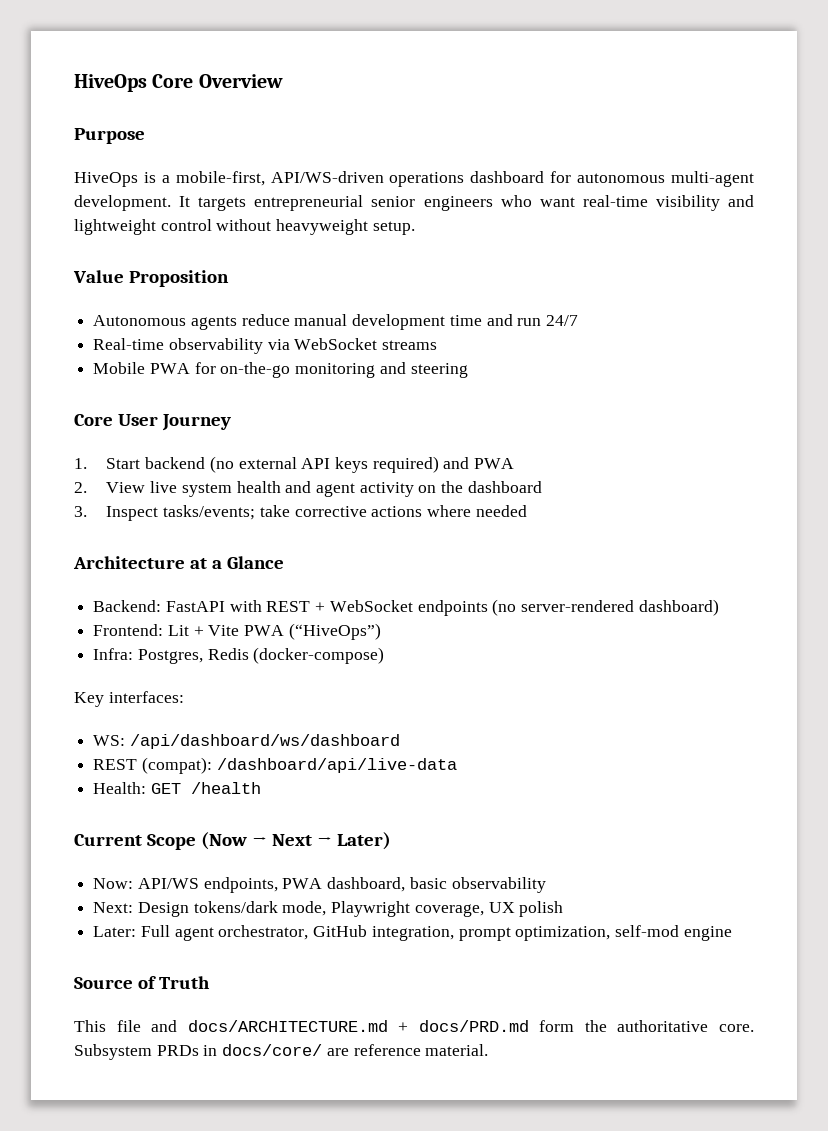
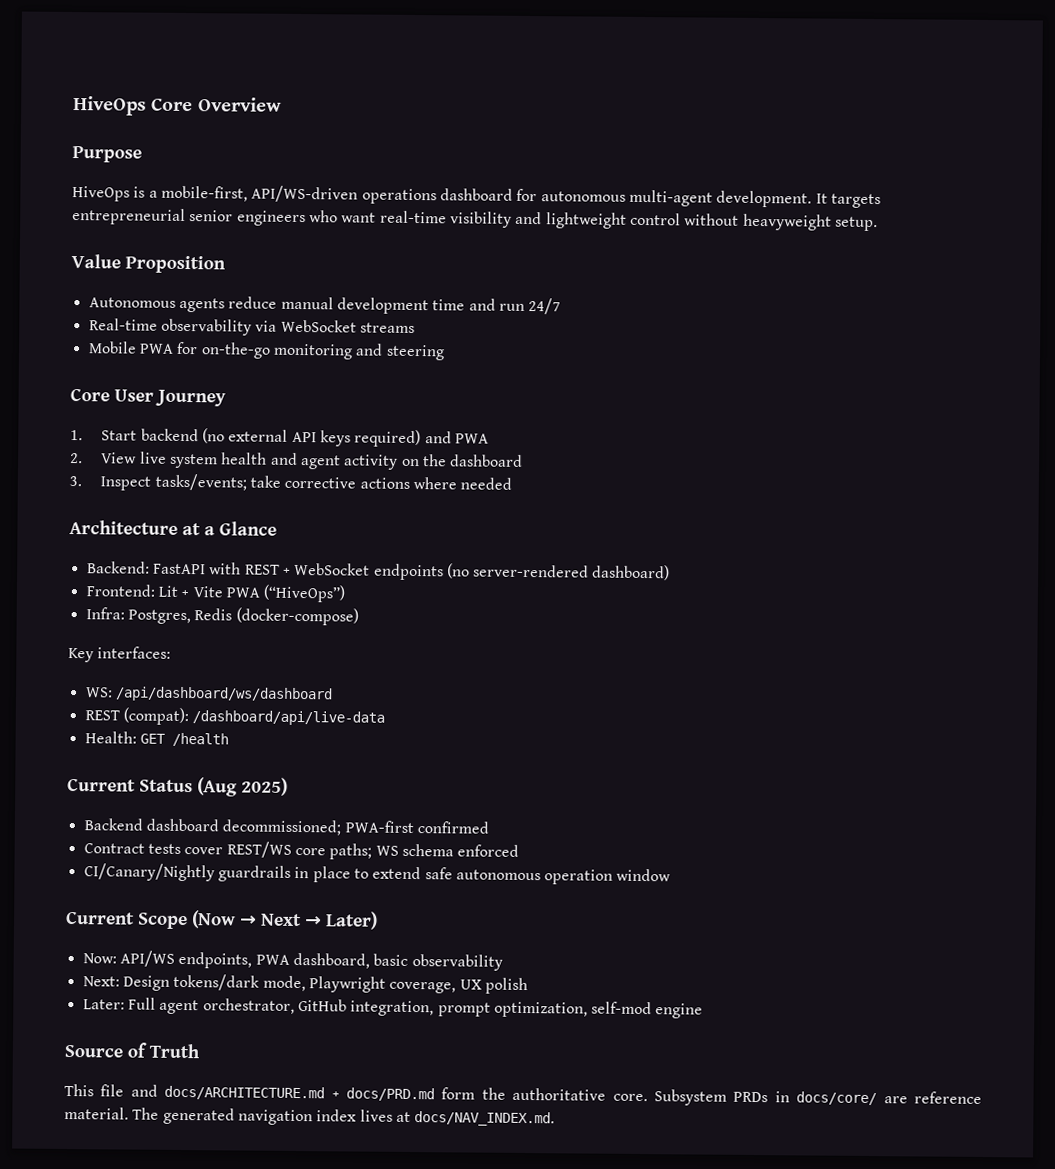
+ Current Status (Aug 2025)
+ Backend dashboard decommissioned; PWA-first confirmed
+ Contract tests cover REST/WS core paths; WS schema enforced
+ CI/Canary/Nightly guardrails in place to extend safe autonomous operation window
+ The generated navigation index lives at docs/NAV_INDEX.md.

